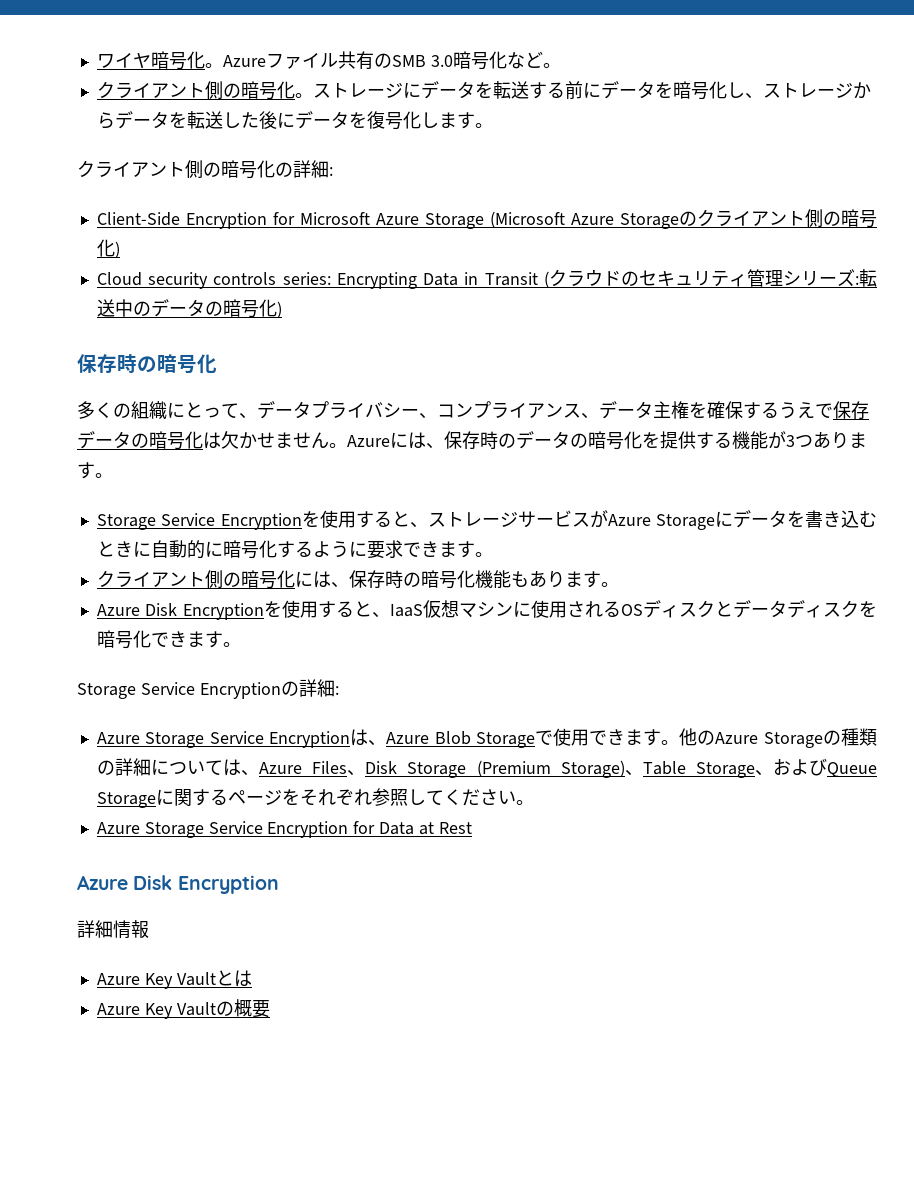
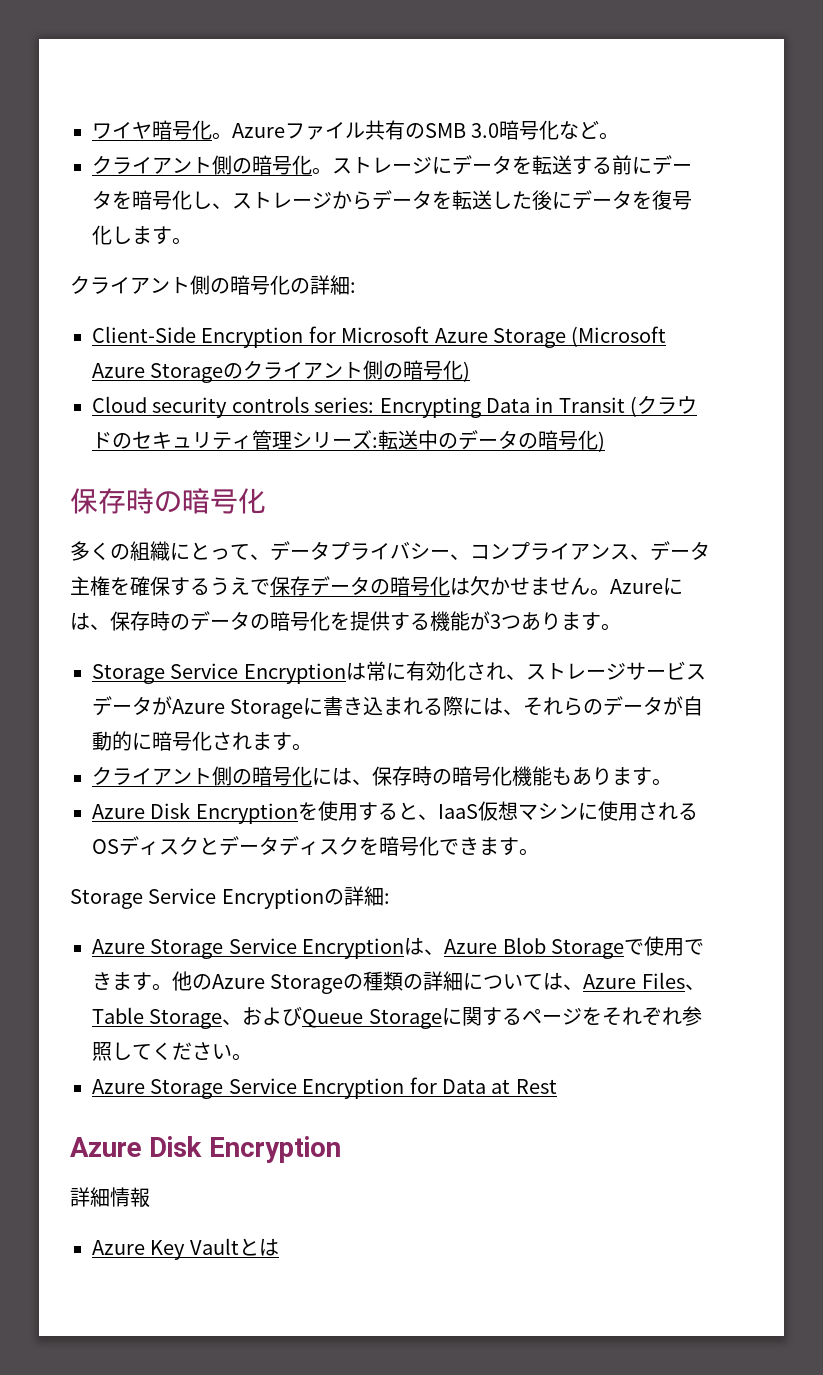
- Storage Service Encryptionを使用すると、ストレージサービスがAzure Storageにデータを書き込むときに自動的に暗号化するように要求できます。
+ Storage Service Encryptionは常に有効化され、ストレージサービスデータがAzure Storageに書き込まれる際には、それらのデータが自動的に暗号化されます。
- 他のAzure Storageの種類の詳細については、Azure Files、Disk Storage (Premium Storage)、Table Storage、およびQueue Storageに関するページをそれぞれ参照してください。
+ 他のAzure Storageの種類の詳細については、Azure Files、Table Storage、およびQueue Storageに関するページをそれぞれ参照してください。
- Azure Key Vaultの概要

